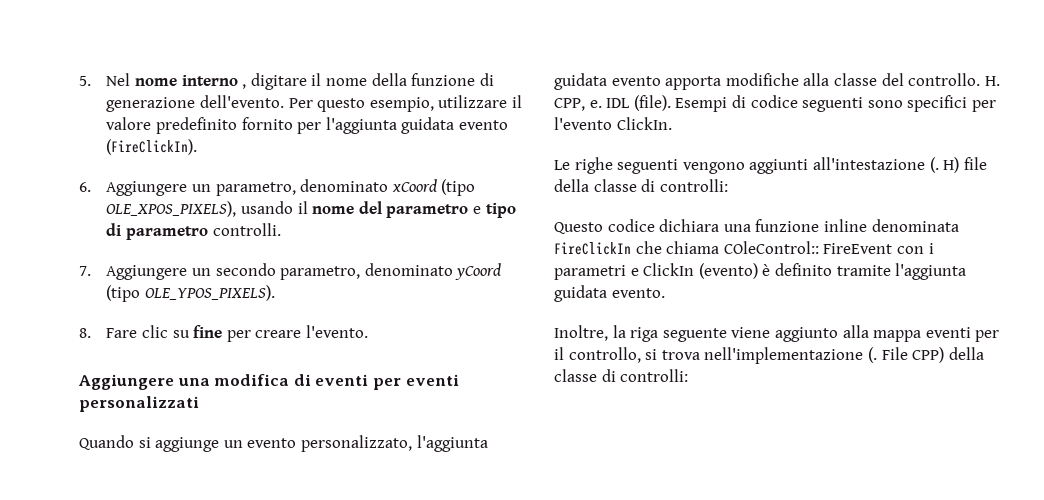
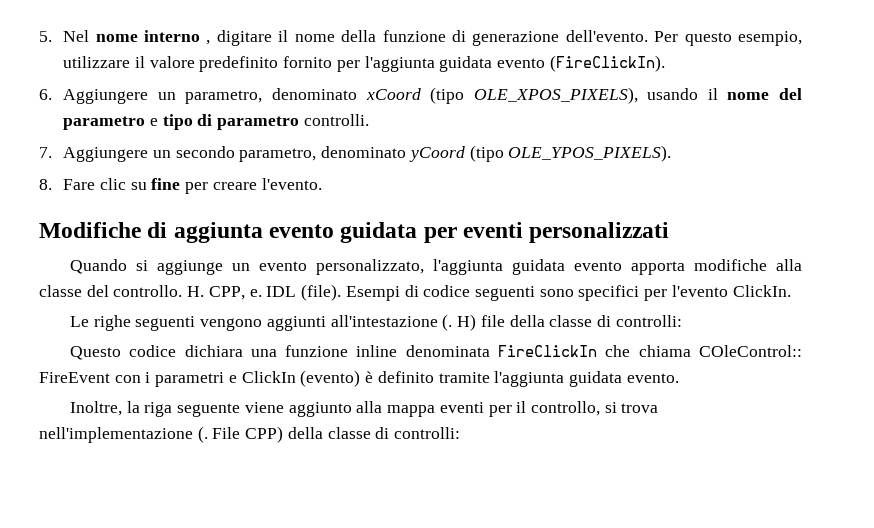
- Aggiungere una modifica di eventi per eventi personalizzati
+ Modifiche di aggiunta evento guidata per eventi personalizzati

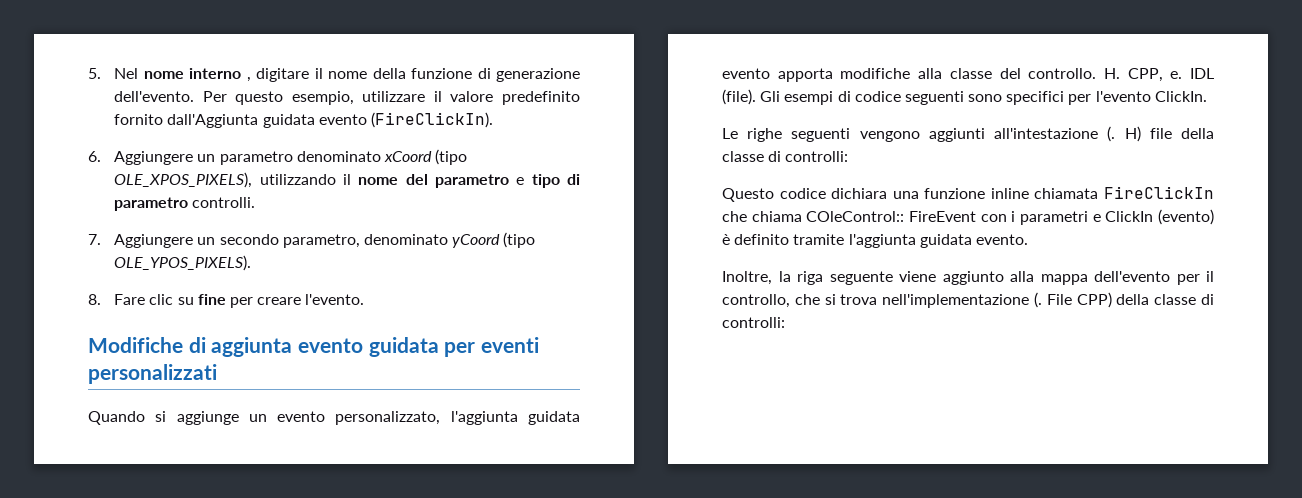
- Per questo esempio, utilizzare il valore predefinito fornito per l'aggiunta guidata evento (FireClickIn).
+ Per questo esempio, utilizzare il valore predefinito fornito dall'Aggiunta guidata evento (FireClickIn).
- 6. Aggiungere un parametro, denominato xCoord (tipo OLE_XPOS_PIXELS), usando il nome del parametro e tipo di parametro controlli.
+ 6. Aggiungere un parametro denominato xCoord (tipo OLE_XPOS_PIXELS), utilizzando il nome del parametro e tipo di parametro controlli.
- Esempi di codice seguenti sono specifici per l'evento ClickIn.
+ Gli esempi di codice seguenti sono specifici per l'evento ClickIn.
- Questo codice dichiara una funzione inline denominata FireClickIn che chiama COleControl:: FireEvent con i parametri e ClickIn (evento) è definito tramite l'aggiunta guidata evento.
+ Questo codice dichiara una funzione inline chiamata FireClickIn che chiama COleControl:: FireEvent con i parametri e ClickIn (evento) è definito tramite l'aggiunta guidata evento.
- Inoltre, la riga seguente viene aggiunto alla mappa eventi per il controllo, si trova nell'implementazione (.
+ Inoltre, la riga seguente viene aggiunto alla mappa dell'evento per il controllo, che si trova nell'implementazione (.

